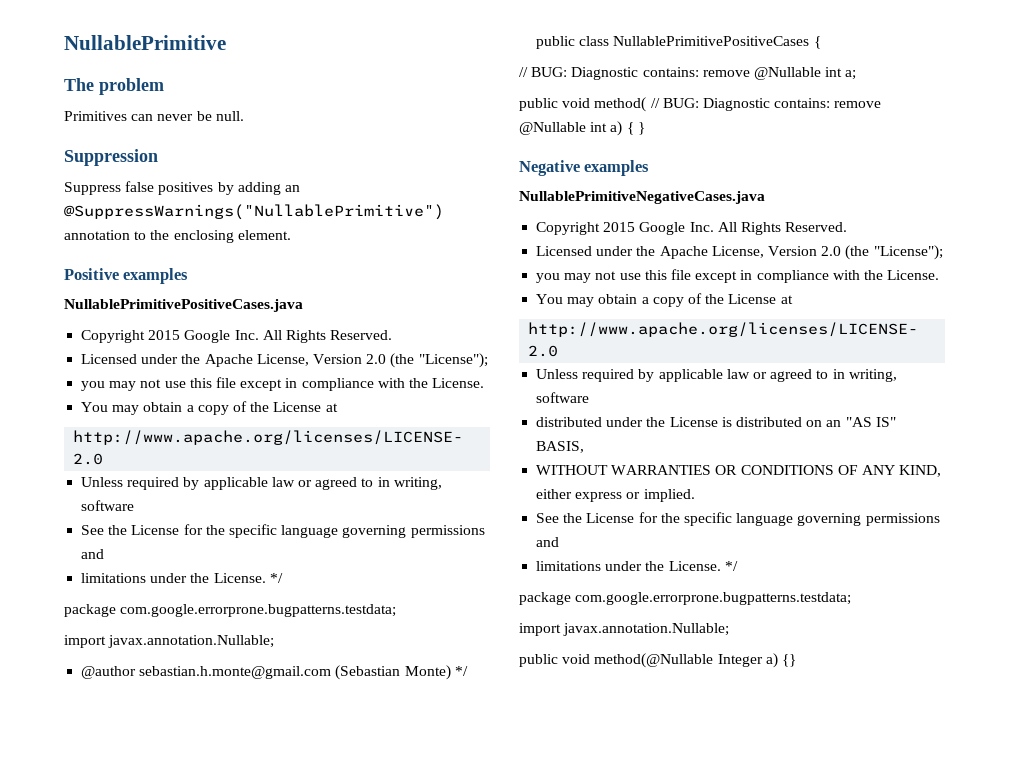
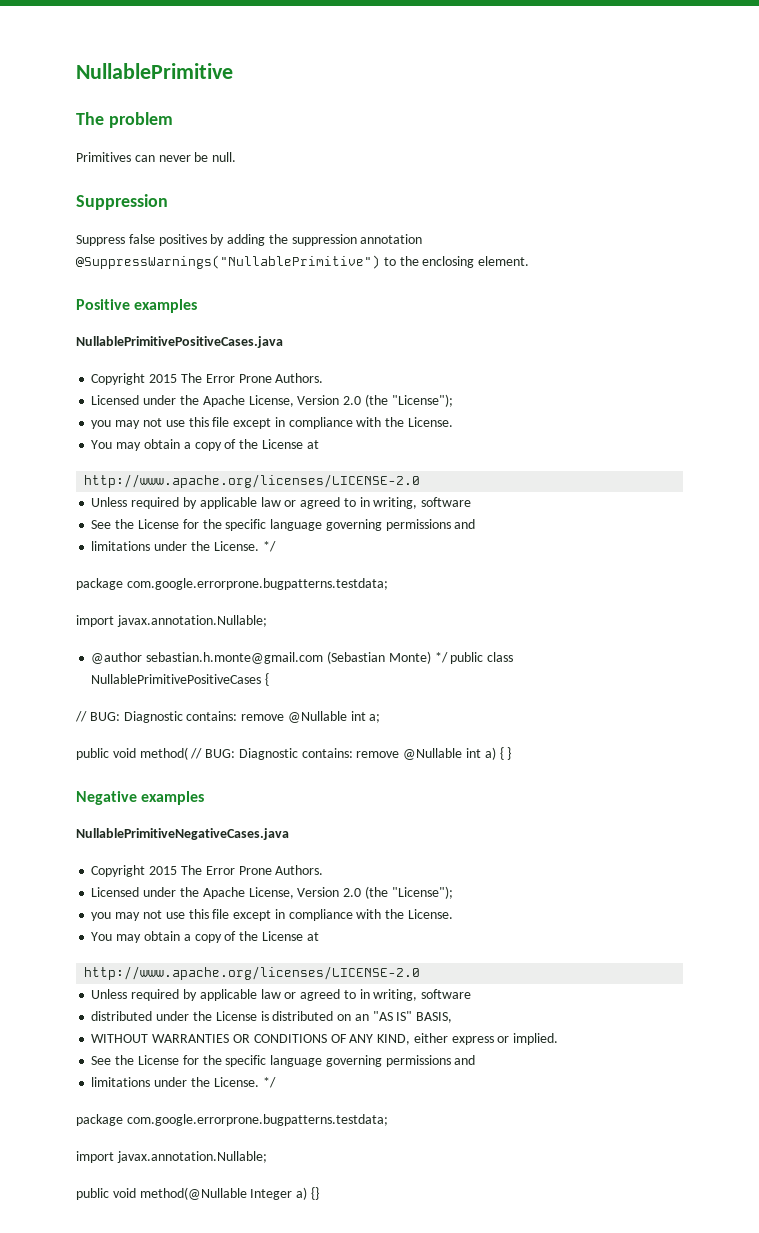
- Suppress false positives by adding an @SuppressWarnings("NullablePrimitive") annotation to the enclosing element.
+ Suppress false positives by adding the suppression annotation @SuppressWarnings("NullablePrimitive") to the enclosing element.
  NullablePrimitivePositiveCases.java
- Copyright 2015 Google Inc. All Rights Reserved.
+ Copyright 2015 The Error Prone Authors.
  NullablePrimitiveNegativeCases.java
- Copyright 2015 Google Inc. All Rights Reserved.
+ Copyright 2015 The Error Prone Authors.

